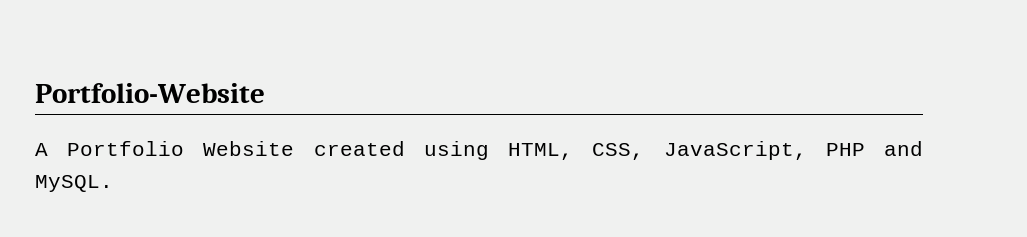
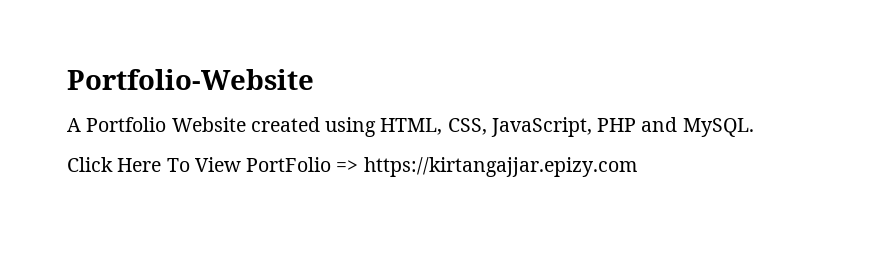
+ Click Here To View PortFolio => https://kirtangajjar.epizy.com

